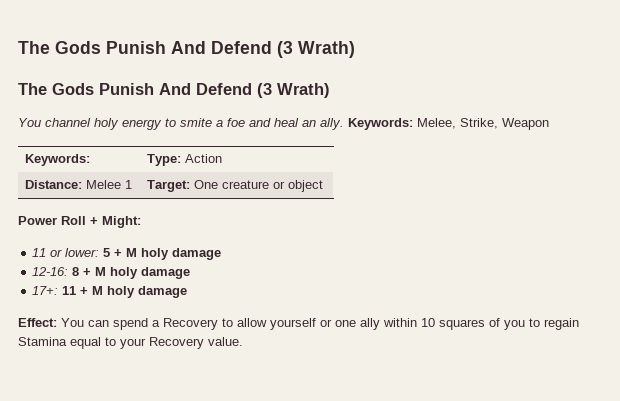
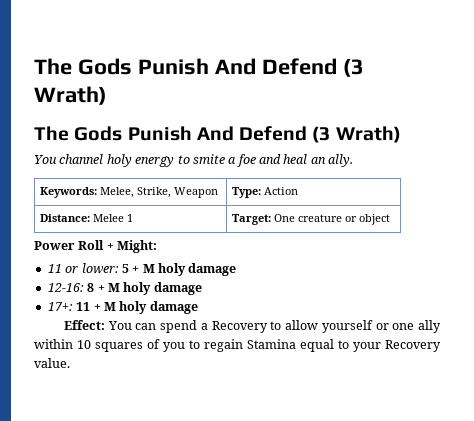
- You channel holy energy to smite a foe and heal an ally. Keywords: Melee, Strike, Weapon
- Keywords: | Type: Action
+ You channel holy energy to smite a foe and heal an ally.
+ Keywords: Melee, Strike, Weapon | Type: Action

